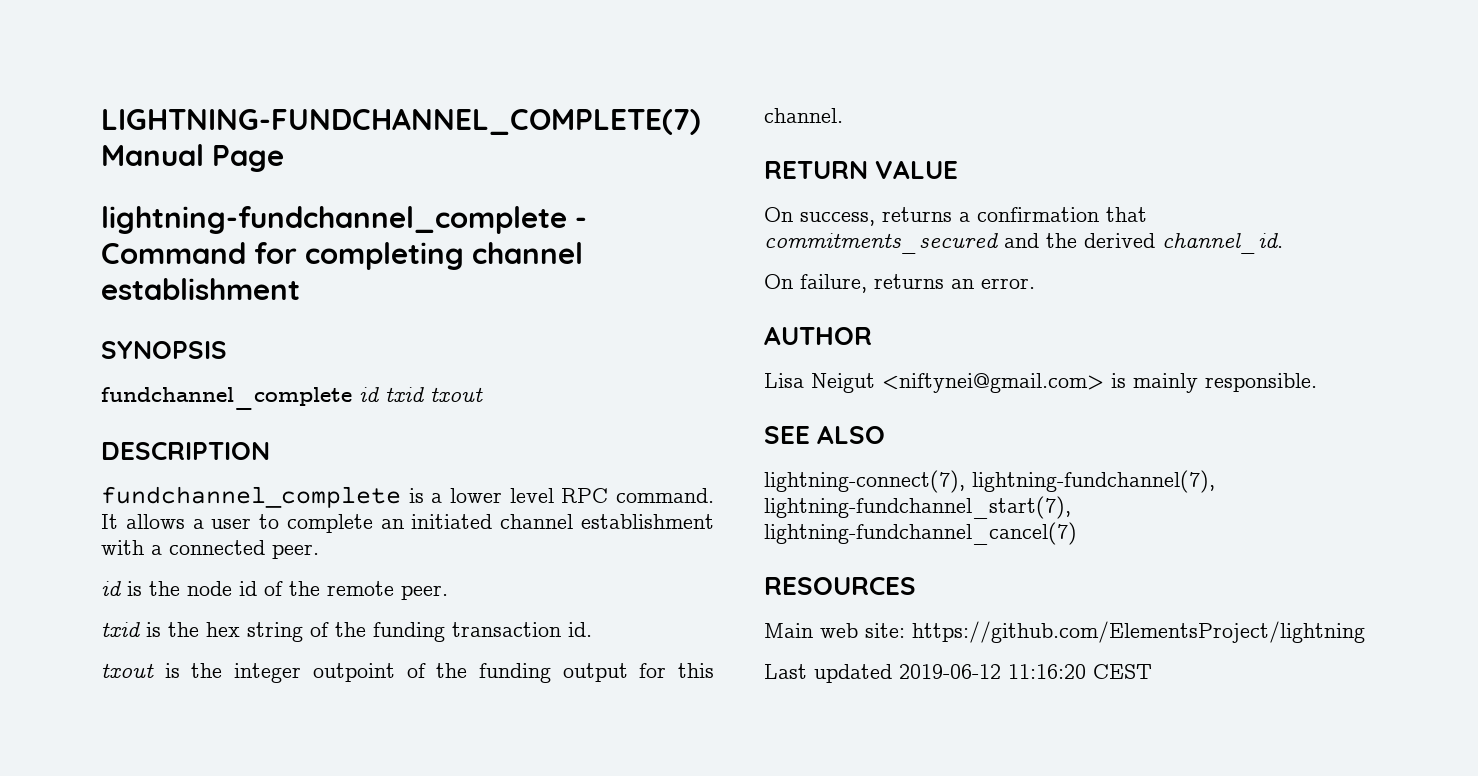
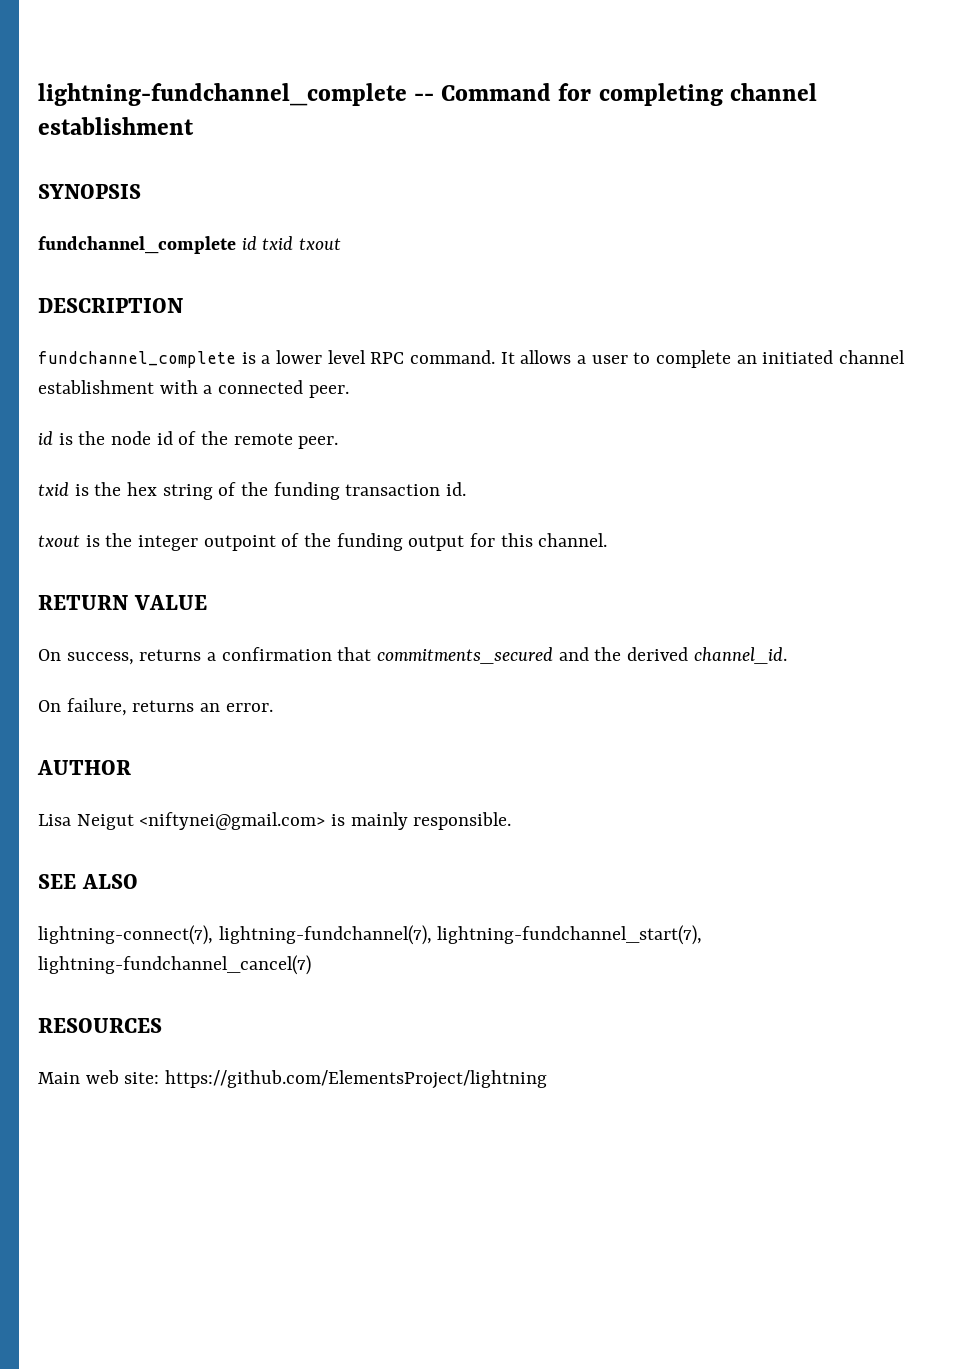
- LIGHTNING-FUNDCHANNEL_COMPLETE(7) Manual Page
- lightning-fundchannel_complete - Command for completing channel establishment
+ lightning-fundchannel_complete -- Command for completing channel establishment
- Last updated 2019-06-12 11:16:20 CEST

